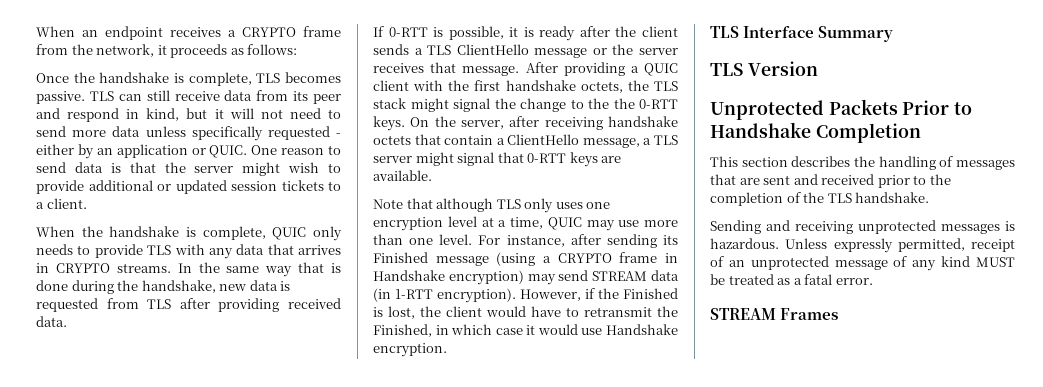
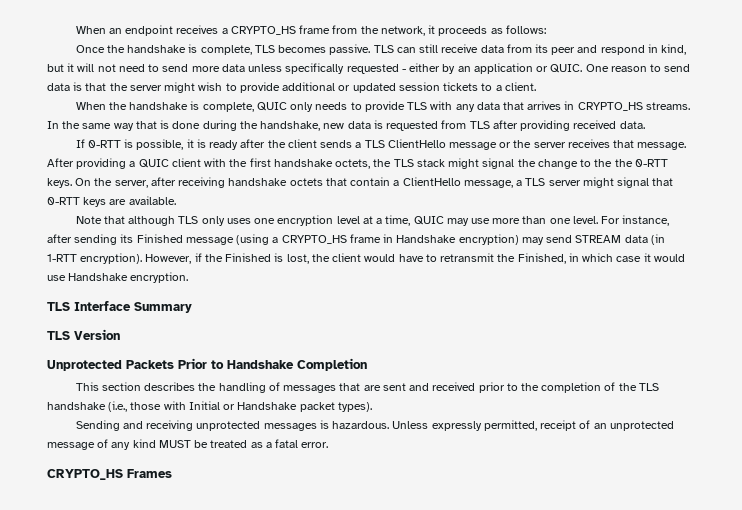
- When an endpoint receives a CRYPTO frame from the network, it proceeds as follows:
+ When an endpoint receives a CRYPTO_HS frame from the network, it proceeds as follows:
- When the handshake is complete, QUIC only needs to provide TLS with any data that arrives in CRYPTO streams.
+ When the handshake is complete, QUIC only needs to provide TLS with any data that arrives in CRYPTO_HS streams.
- For instance, after sending its Finished message (using a CRYPTO frame in Handshake encryption) may send STREAM data (in 1-RTT encryption).
+ For instance, after sending its Finished message (using a CRYPTO_HS frame in Handshake encryption) may send STREAM data (in 1-RTT encryption).
- This section describes the handling of messages that are sent and received prior to the completion of the TLS handshake.
+ This section describes the handling of messages that are sent and received prior to the completion of the TLS handshake (i.e., those with Initial or Handshake packet types).
- STREAM Frames
+ CRYPTO_HS Frames

